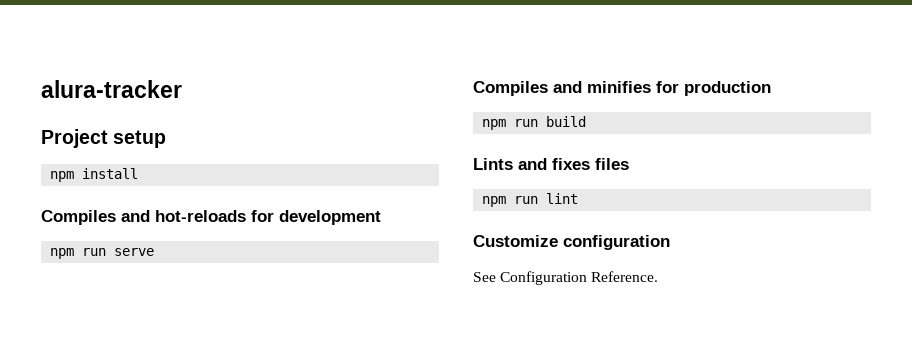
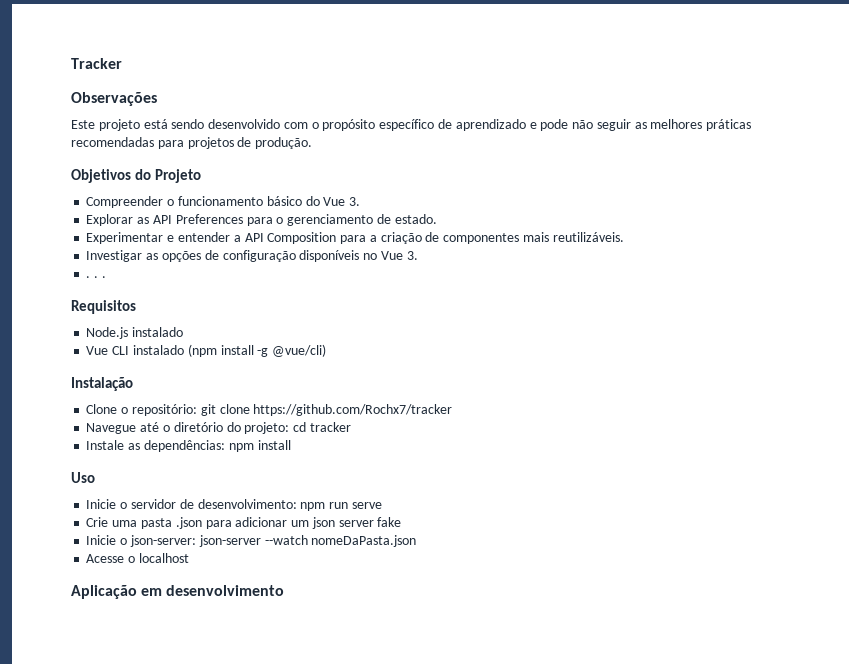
- alura-tracker
- Project setup
- npm install
- Compiles and hot-reloads for development
- npm run serve
- Compiles and minifies for production
- npm run build
- Lints and fixes files
- npm run lint
- Customize configuration
- See Configuration Reference.
+ Tracker
+ Observações
+ Este projeto está sendo desenvolvido com o propósito específico de aprendizado e pode não seguir as melhores práticas recomendadas para projetos de produção.
+ Objetivos do Projeto
+ Compreender o funcionamento básico do Vue 3.
+ Explorar as API Preferences para o gerenciamento de estado.
+ Experimentar e entender a API Composition para a criação de componentes mais reutilizáveis.
+ Investigar as opções de configuração disponíveis no Vue 3.
+ . . .
+ Requisitos
+ Node.js instalado
+ Vue CLI instalado (npm install -g @vue/cli)
+ Instalação
+ Clone o repositório: git clone https://github.com/Rochx7/tracker
+ Navegue até o diretório do projeto: cd tracker
+ Instale as dependências: npm install
+ Uso
+ Inicie o servidor de desenvolvimento: npm run serve
+ Crie uma pasta .json para adicionar um json server fake
+ Inicie o json-server: json-server --watch nomeDaPasta.json
+ Acesse o localhost
+ Aplicação em desenvolvimento

